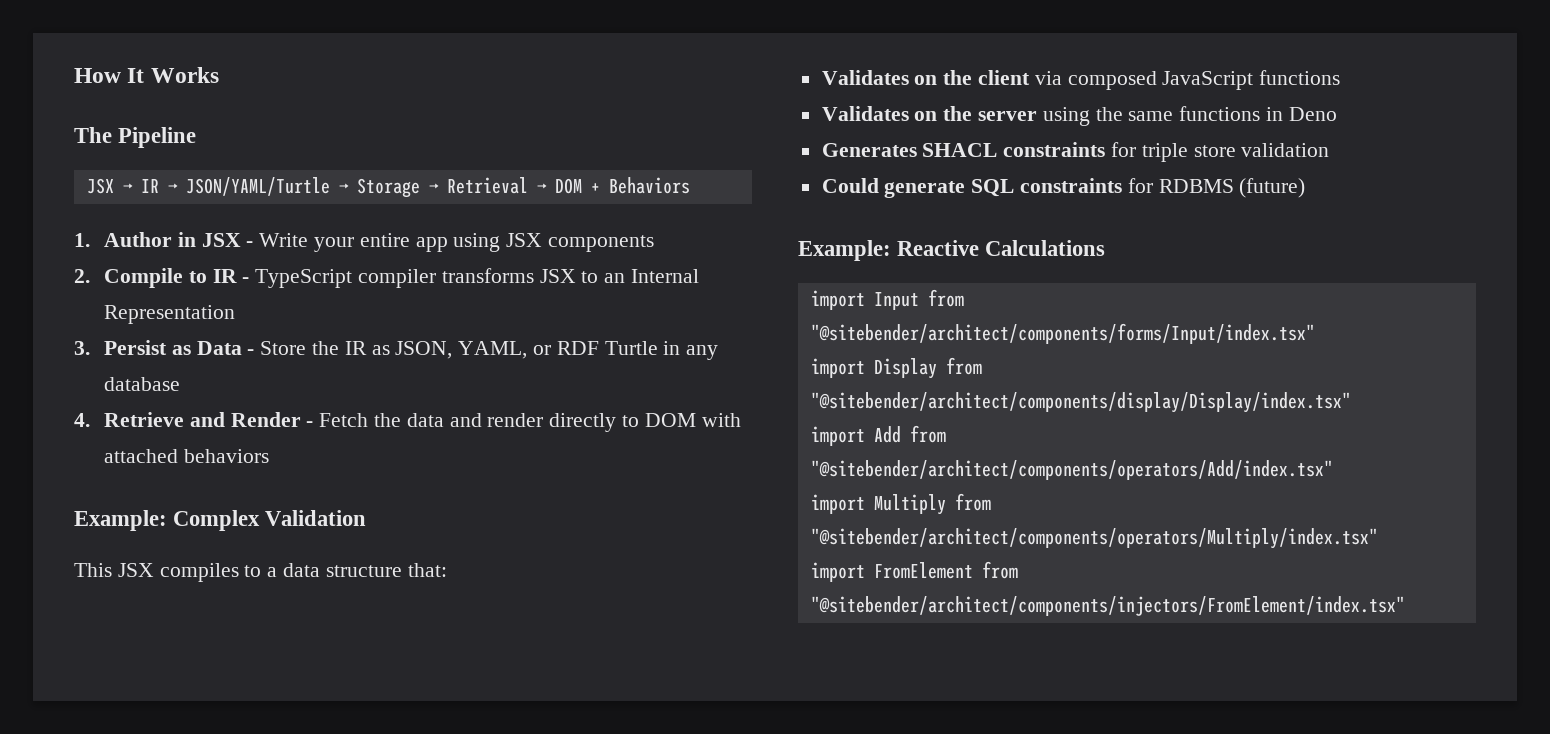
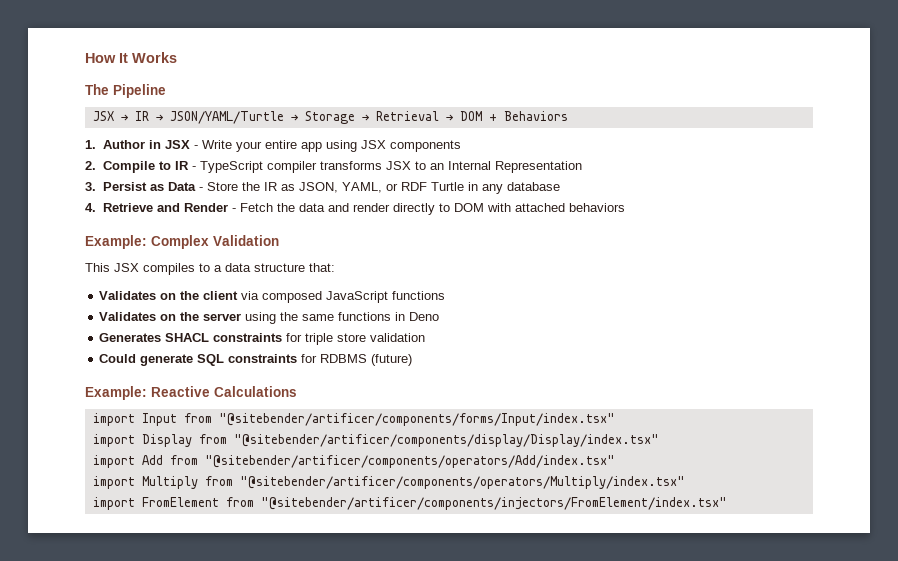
- import Input from "@sitebender/architect/components/forms/Input/index.tsx"
+ import Input from "@sitebender/artificer/components/forms/Input/index.tsx"
- import Display from "@sitebender/architect/components/display/Display/index.tsx"
+ import Display from "@sitebender/artificer/components/display/Display/index.tsx"
- import Add from "@sitebender/architect/components/operators/Add/index.tsx"
+ import Add from "@sitebender/artificer/components/operators/Add/index.tsx"
- import Multiply from "@sitebender/architect/components/operators/Multiply/index.tsx"
+ import Multiply from "@sitebender/artificer/components/operators/Multiply/index.tsx"
- import FromElement from "@sitebender/architect/components/injectors/FromElement/index.tsx"
+ import FromElement from "@sitebender/artificer/components/injectors/FromElement/index.tsx"

